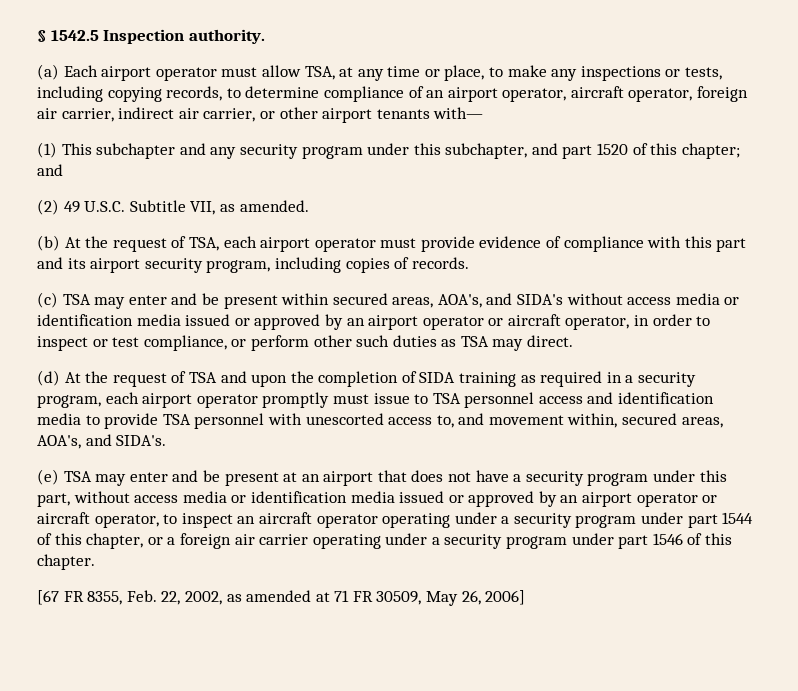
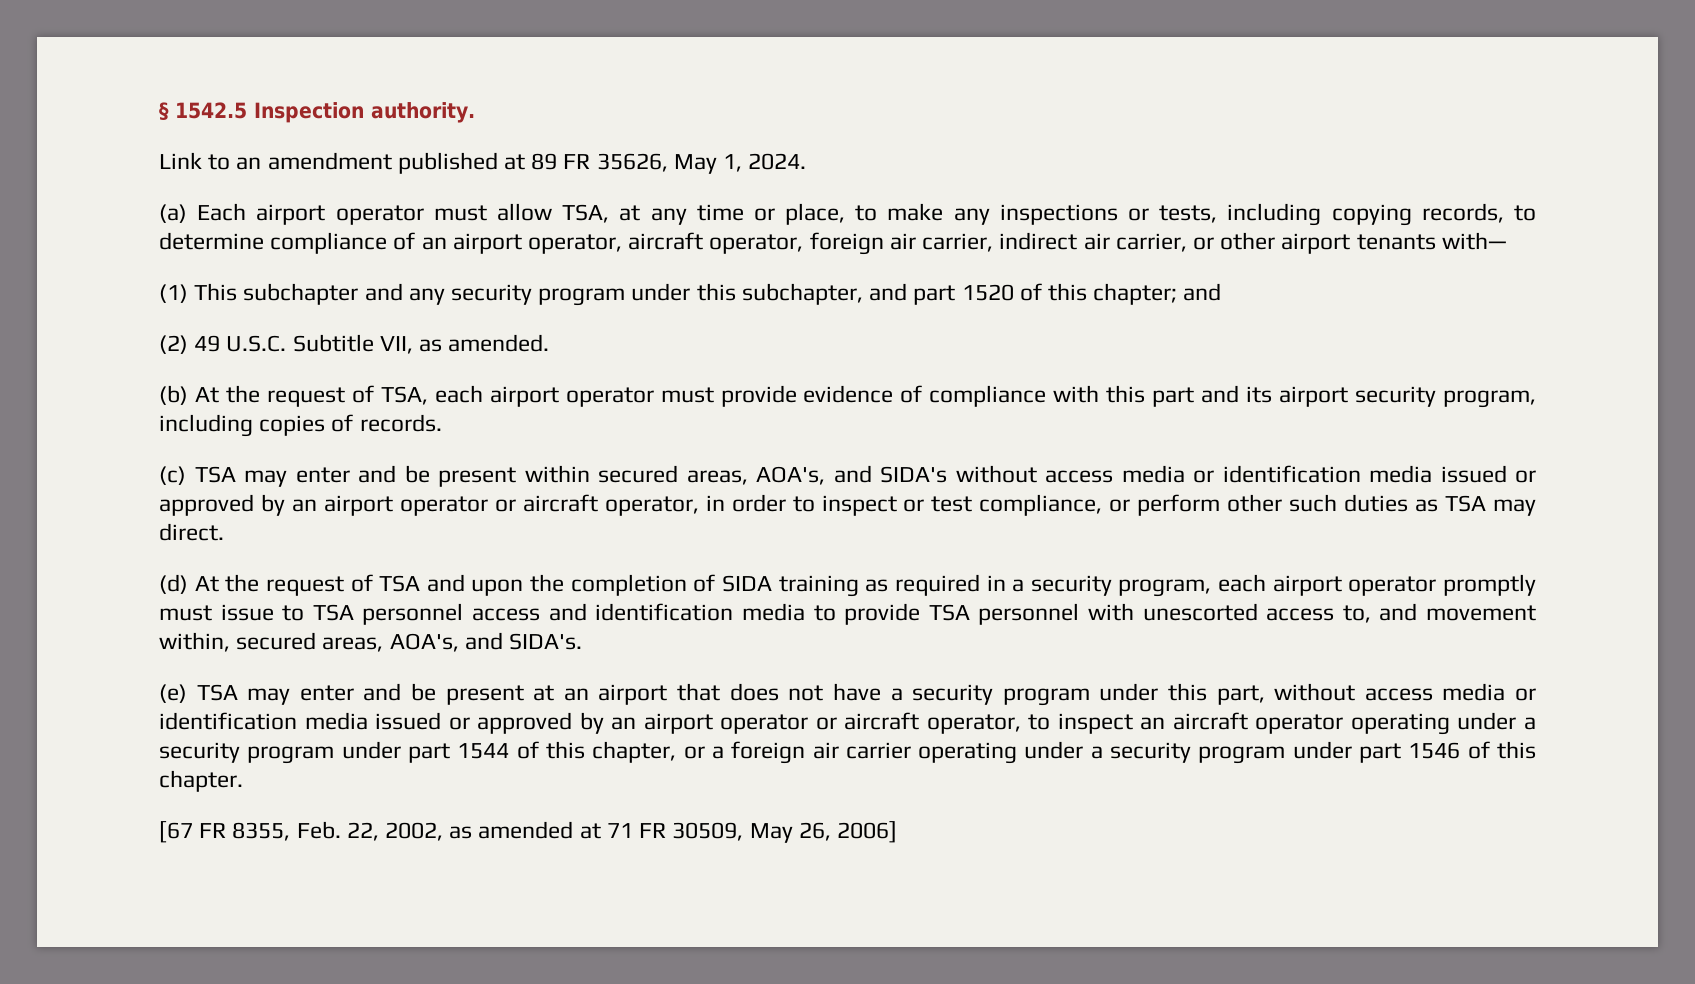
+ Link to an amendment published at 89 FR 35626, May 1, 2024.

